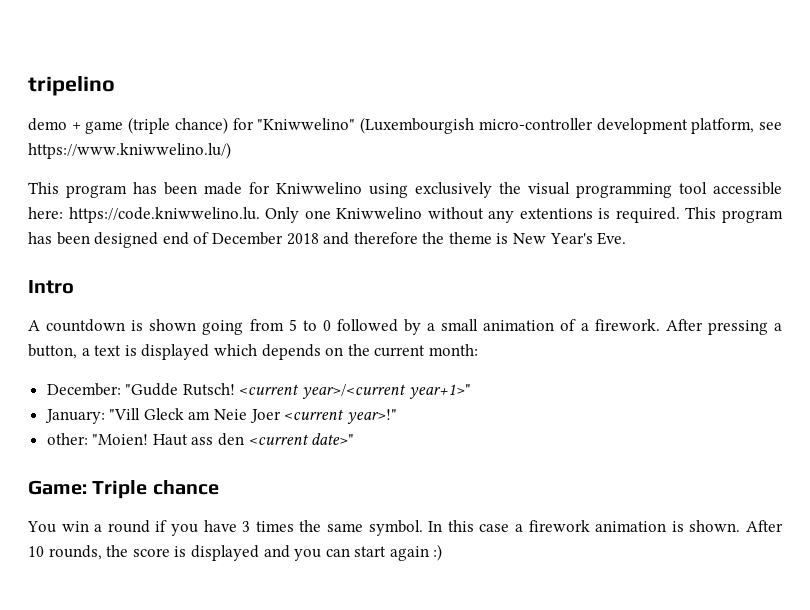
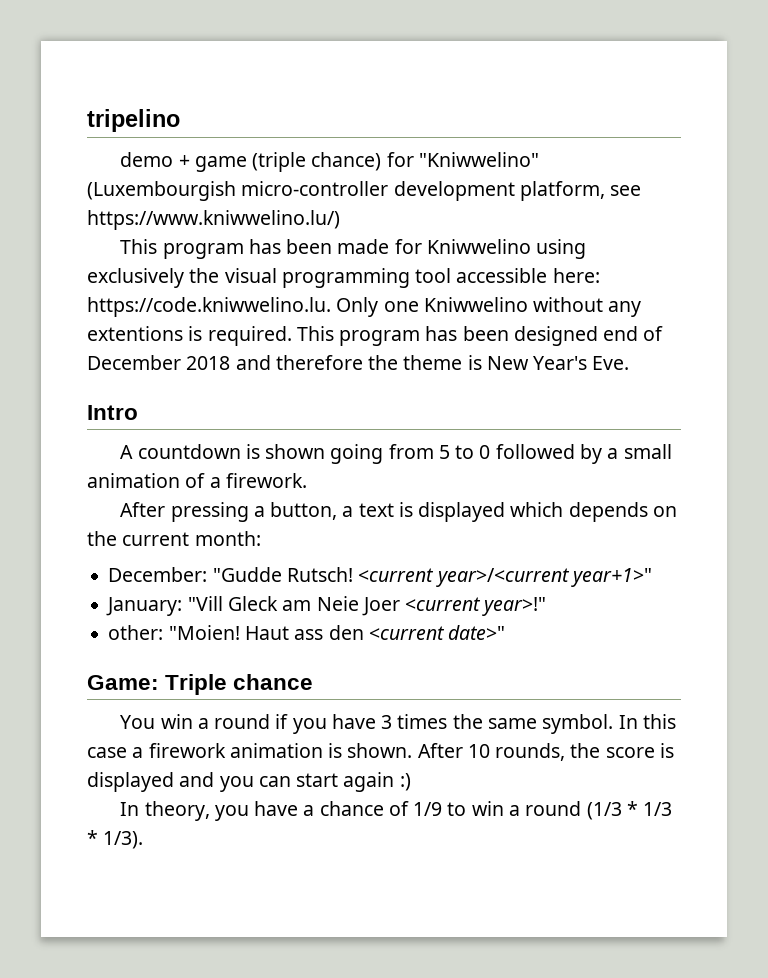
- A countdown is shown going from 5 to 0 followed by a small animation of a firework. After pressing a button, a text is displayed which depends on the current month:
+ A countdown is shown going from 5 to 0 followed by a small animation of a firework.
+ After pressing a button, a text is displayed which depends on the current month:
+ In theory, you have a chance of 1/9 to win a round (1/3 * 1/3 * 1/3).

